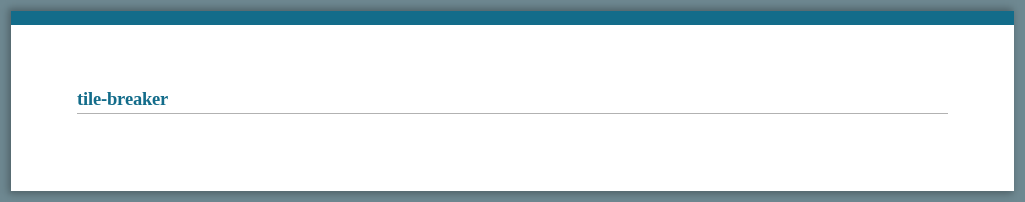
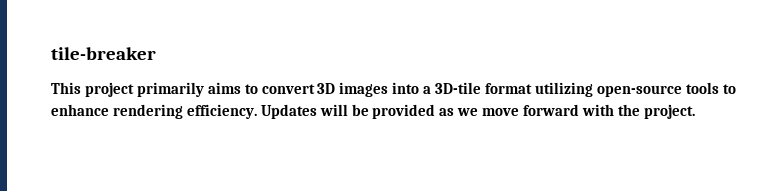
+ This project primarily aims to convert 3D images into a 3D-tile format utilizing open-source tools to enhance rendering efficiency. Updates will be provided as we move forward with the project.

